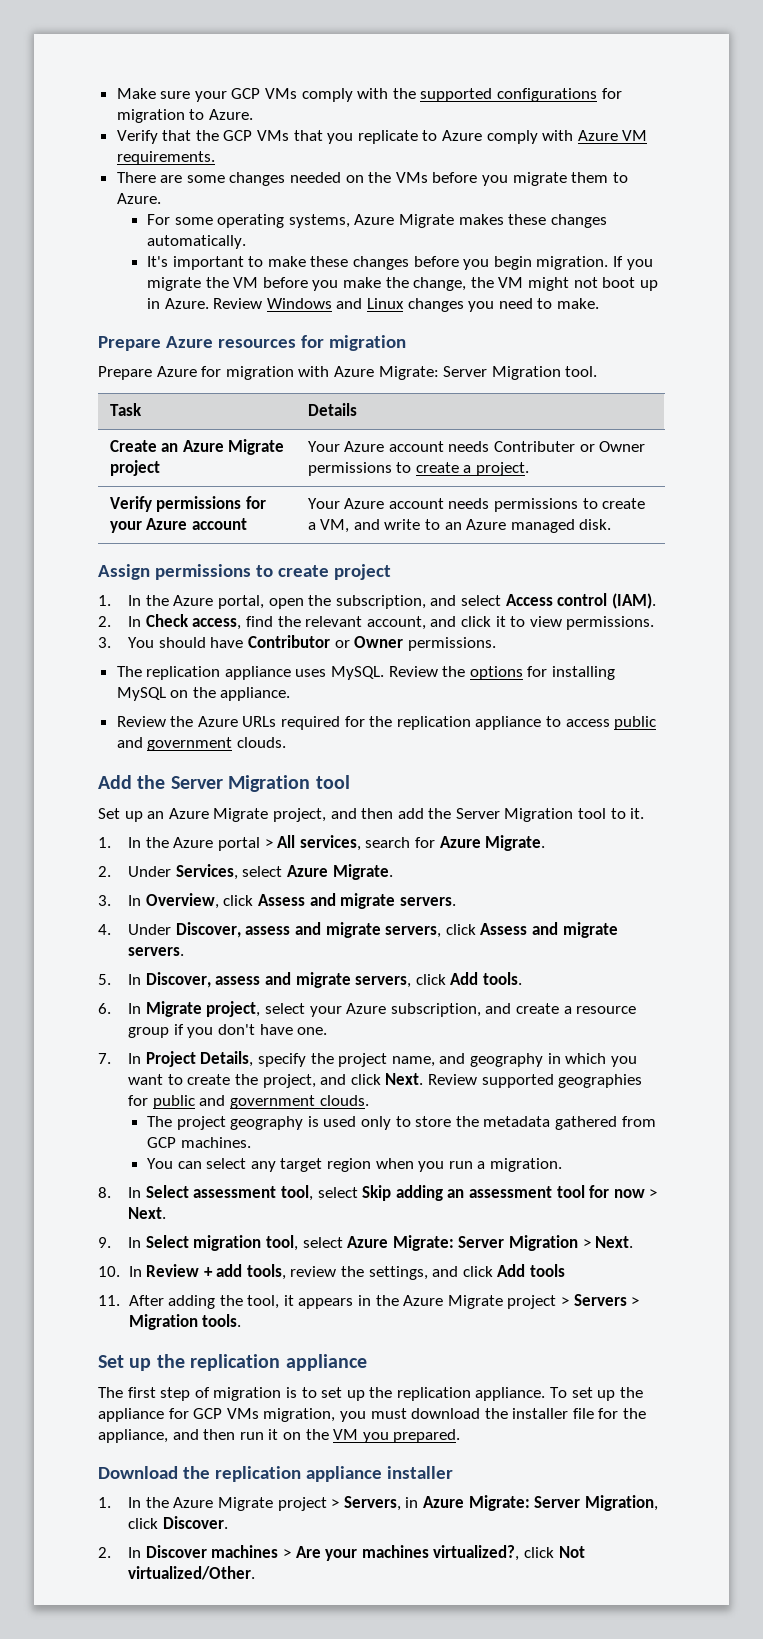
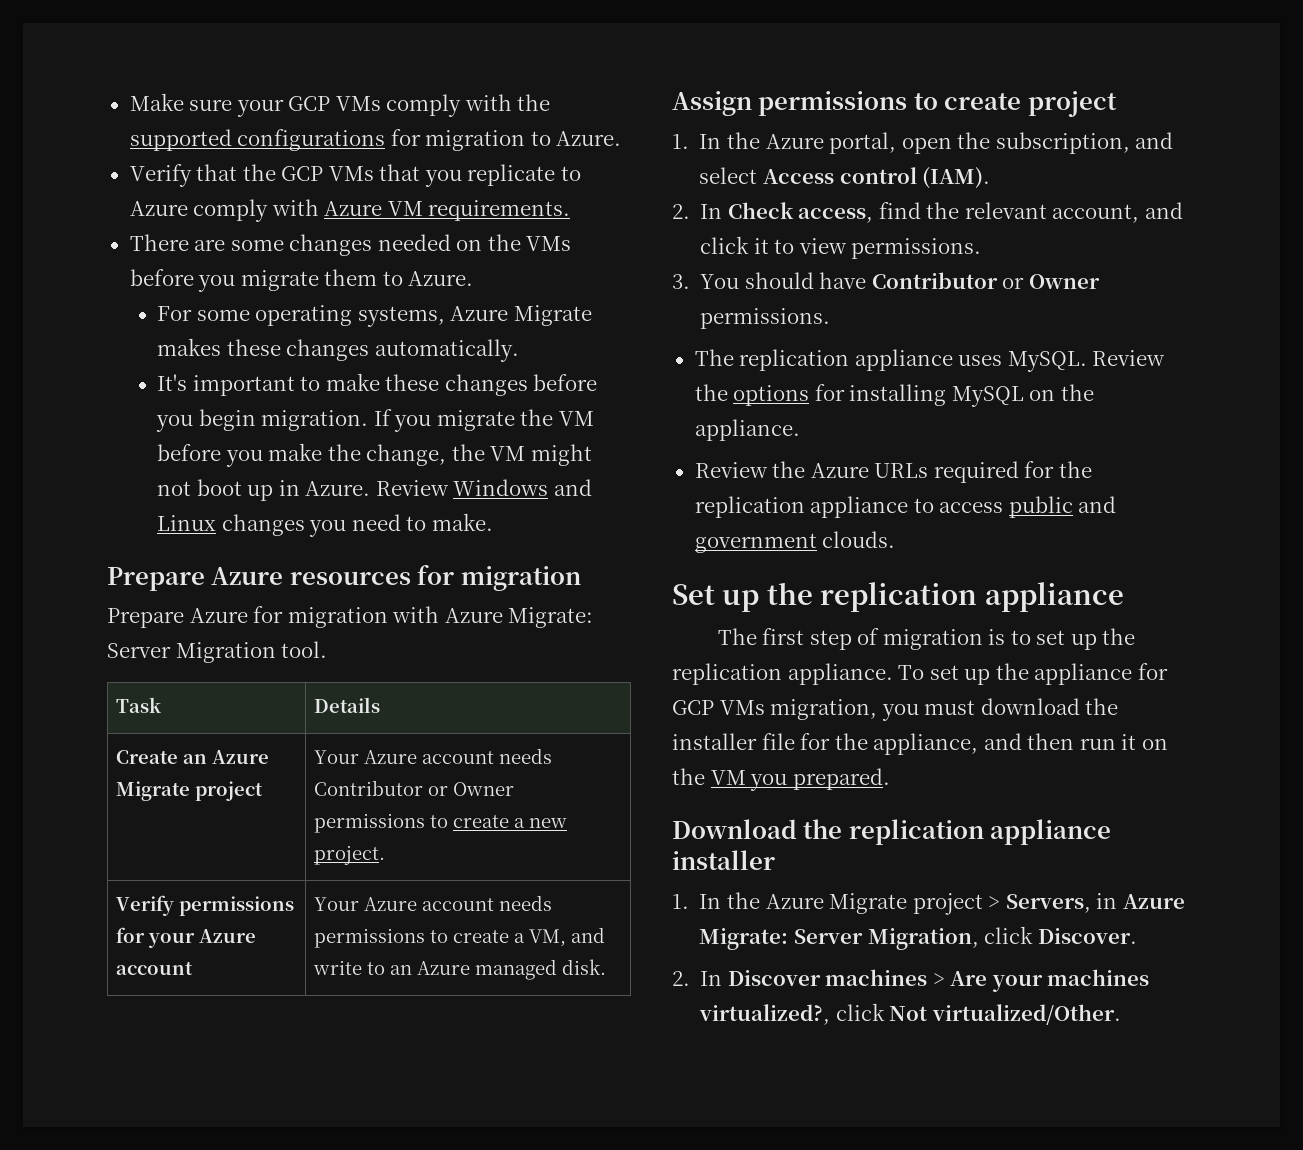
- Create an Azure Migrate project | Your Azure account needs Contributer or Owner permissions to create a project.
+ Create an Azure Migrate project | Your Azure account needs Contributor or Owner permissions to create a new project.
- Add the Server Migration tool
- Set up an Azure Migrate project, and then add the Server Migration tool to it.
- 1. In the Azure portal > All services, search for Azure Migrate.
- 2. Under Services, select Azure Migrate.
- 3. In Overview, click Assess and migrate servers.
- 4. Under Discover, assess and migrate servers, click Assess and migrate servers.
- 5. In Discover, assess and migrate servers, click Add tools.
- 6. In Migrate project, select your Azure subscription, and create a resource group if you don't have one.
- 7. In Project Details, specify the project name, and geography in which you want to create the project, and click Next. Review supported geographies for public and government clouds.
- The project geography is used only to store the metadata gathered from GCP machines.
- You can select any target region when you run a migration.
- 8. In Select assessment tool, select Skip adding an assessment tool for now > Next.
- 9. In Select migration tool, select Azure Migrate: Server Migration > Next.
- 10. In Review + add tools, review the settings, and click Add tools
- 11. After adding the tool, it appears in the Azure Migrate project > Servers > Migration tools.

